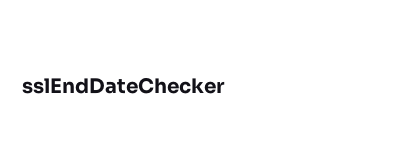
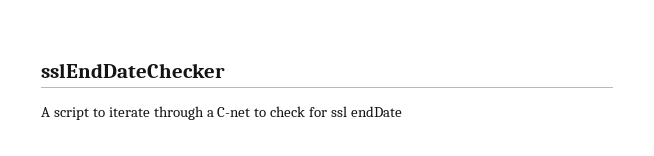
+ A script to iterate through a C-net to check for ssl endDate

